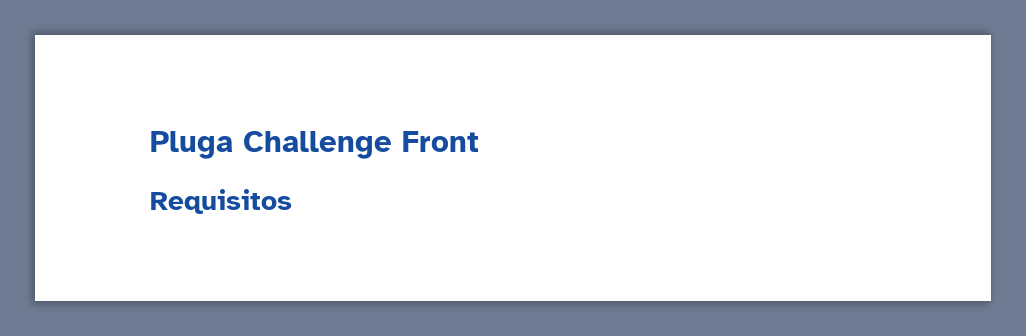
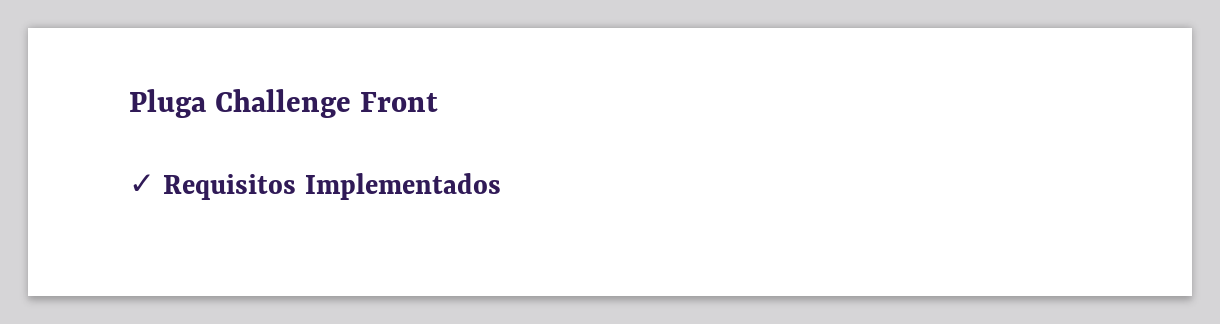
- Requisitos
+ ✓ Requisitos Implementados

